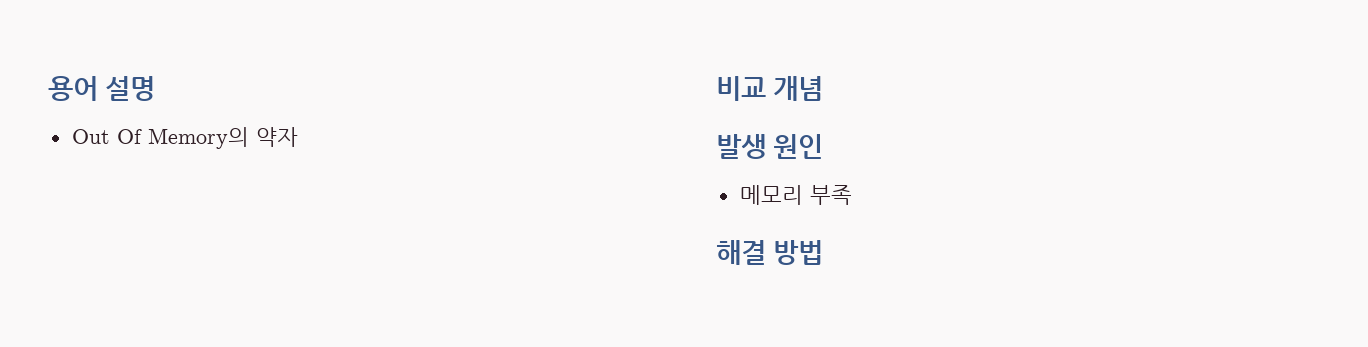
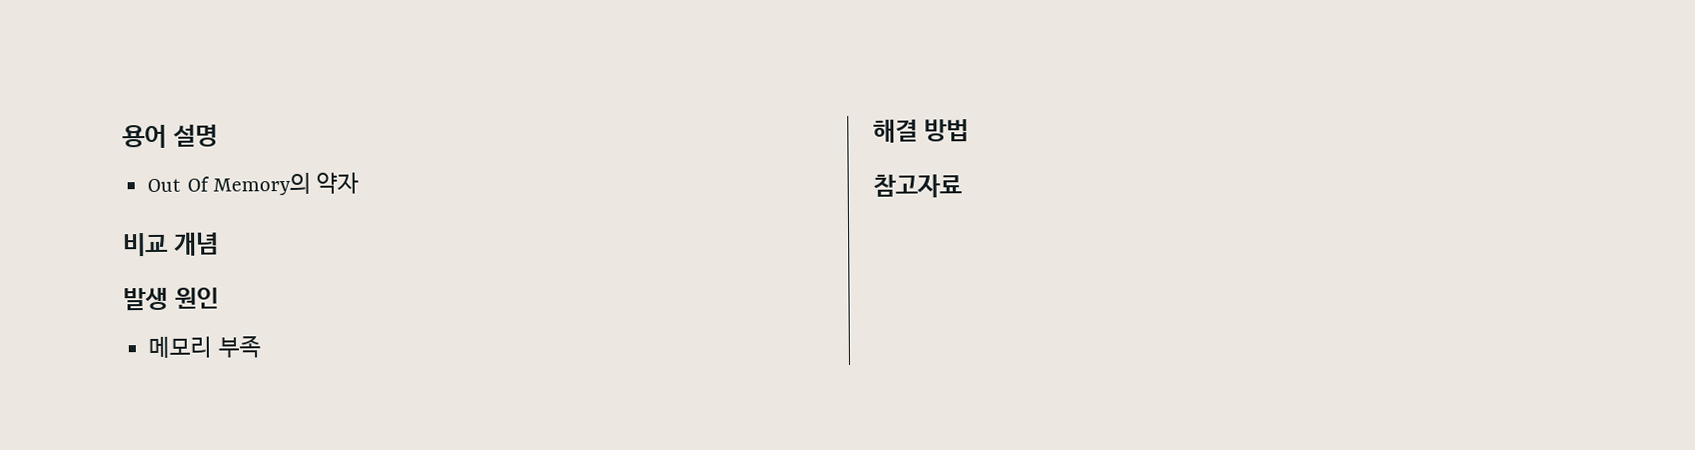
+ 참고자료

